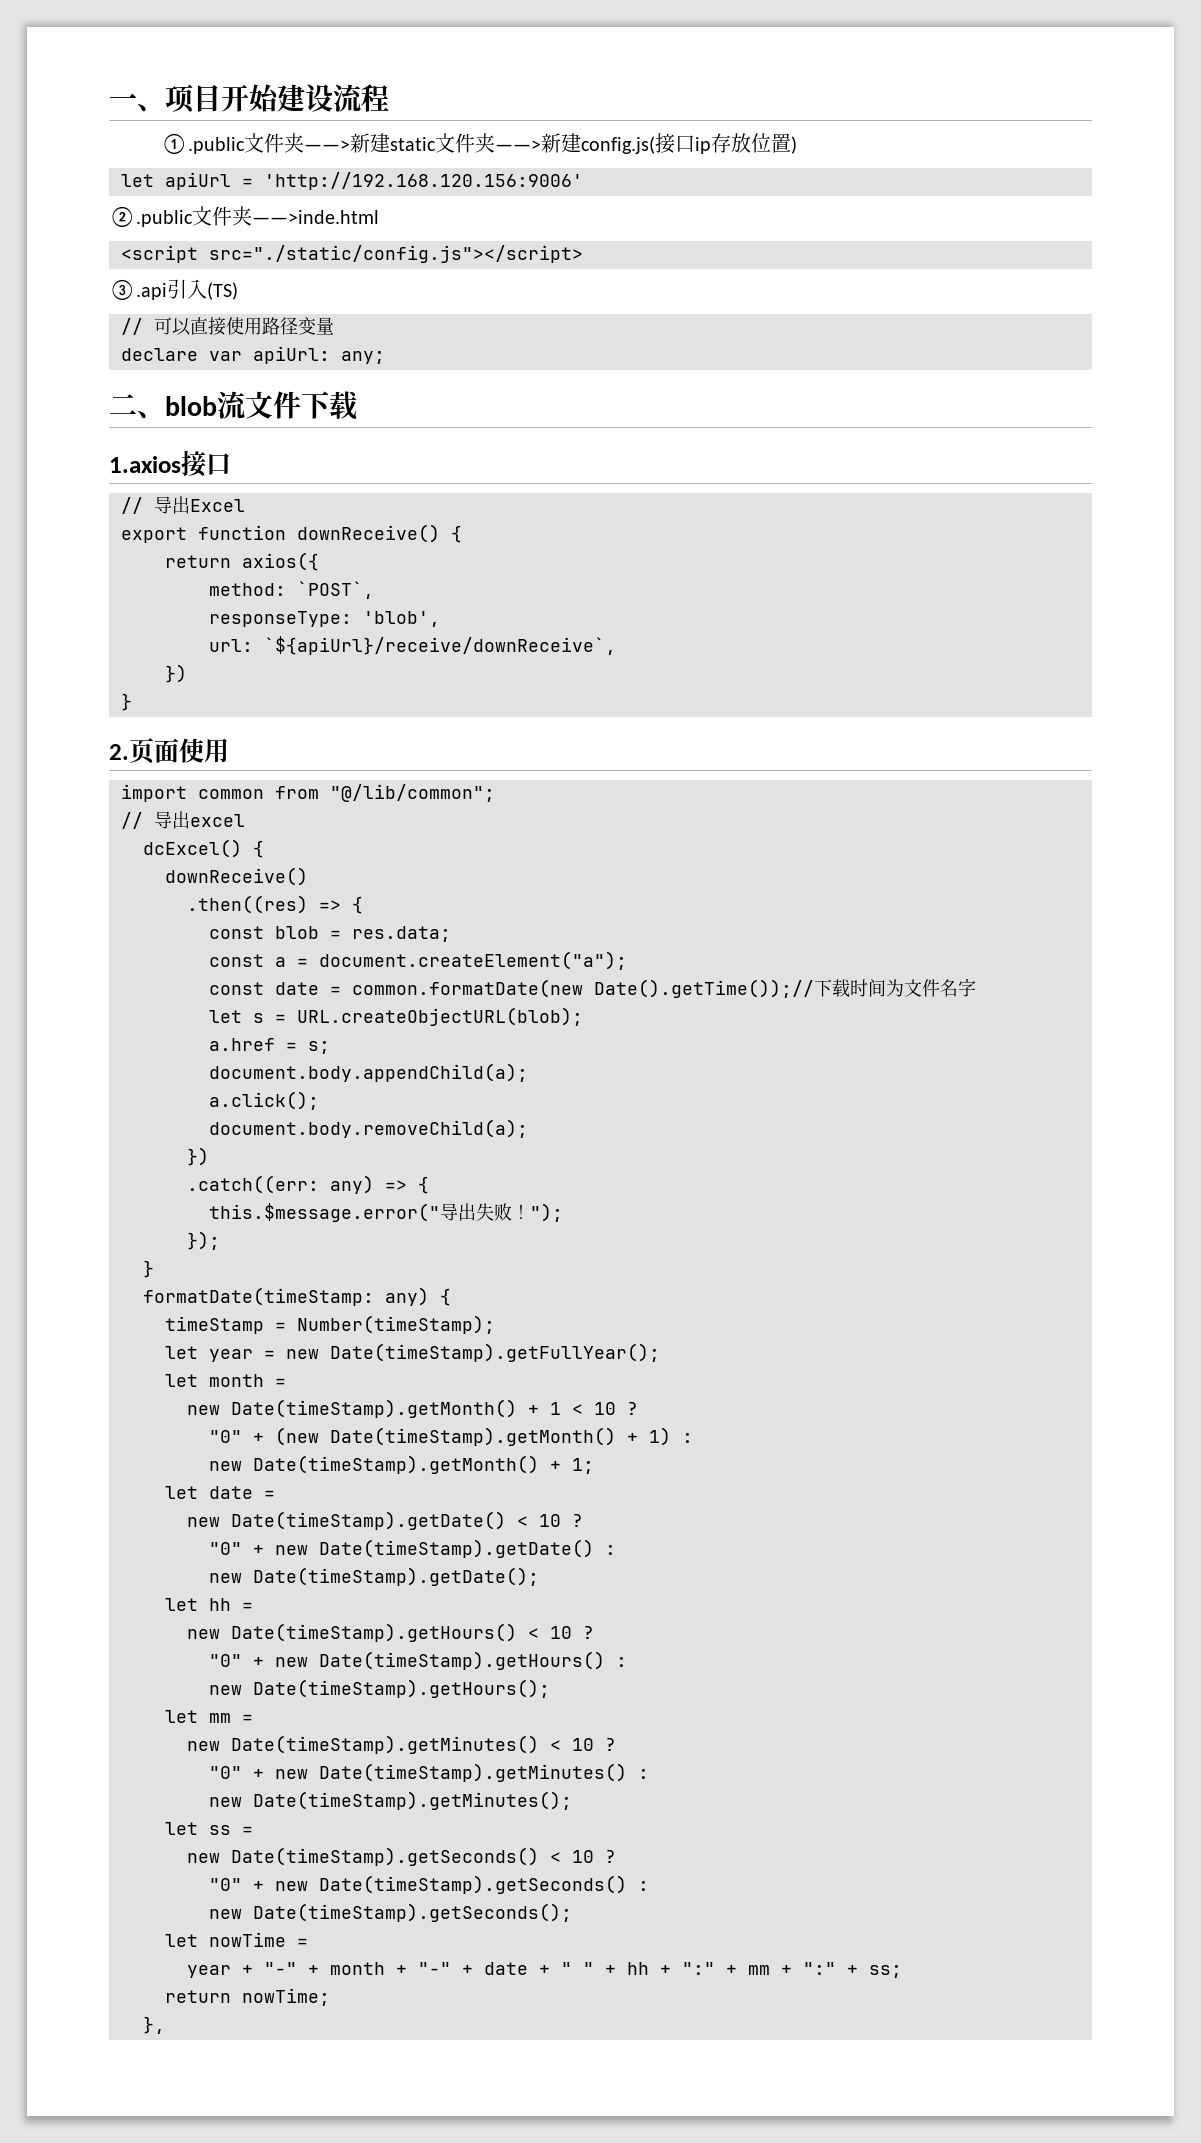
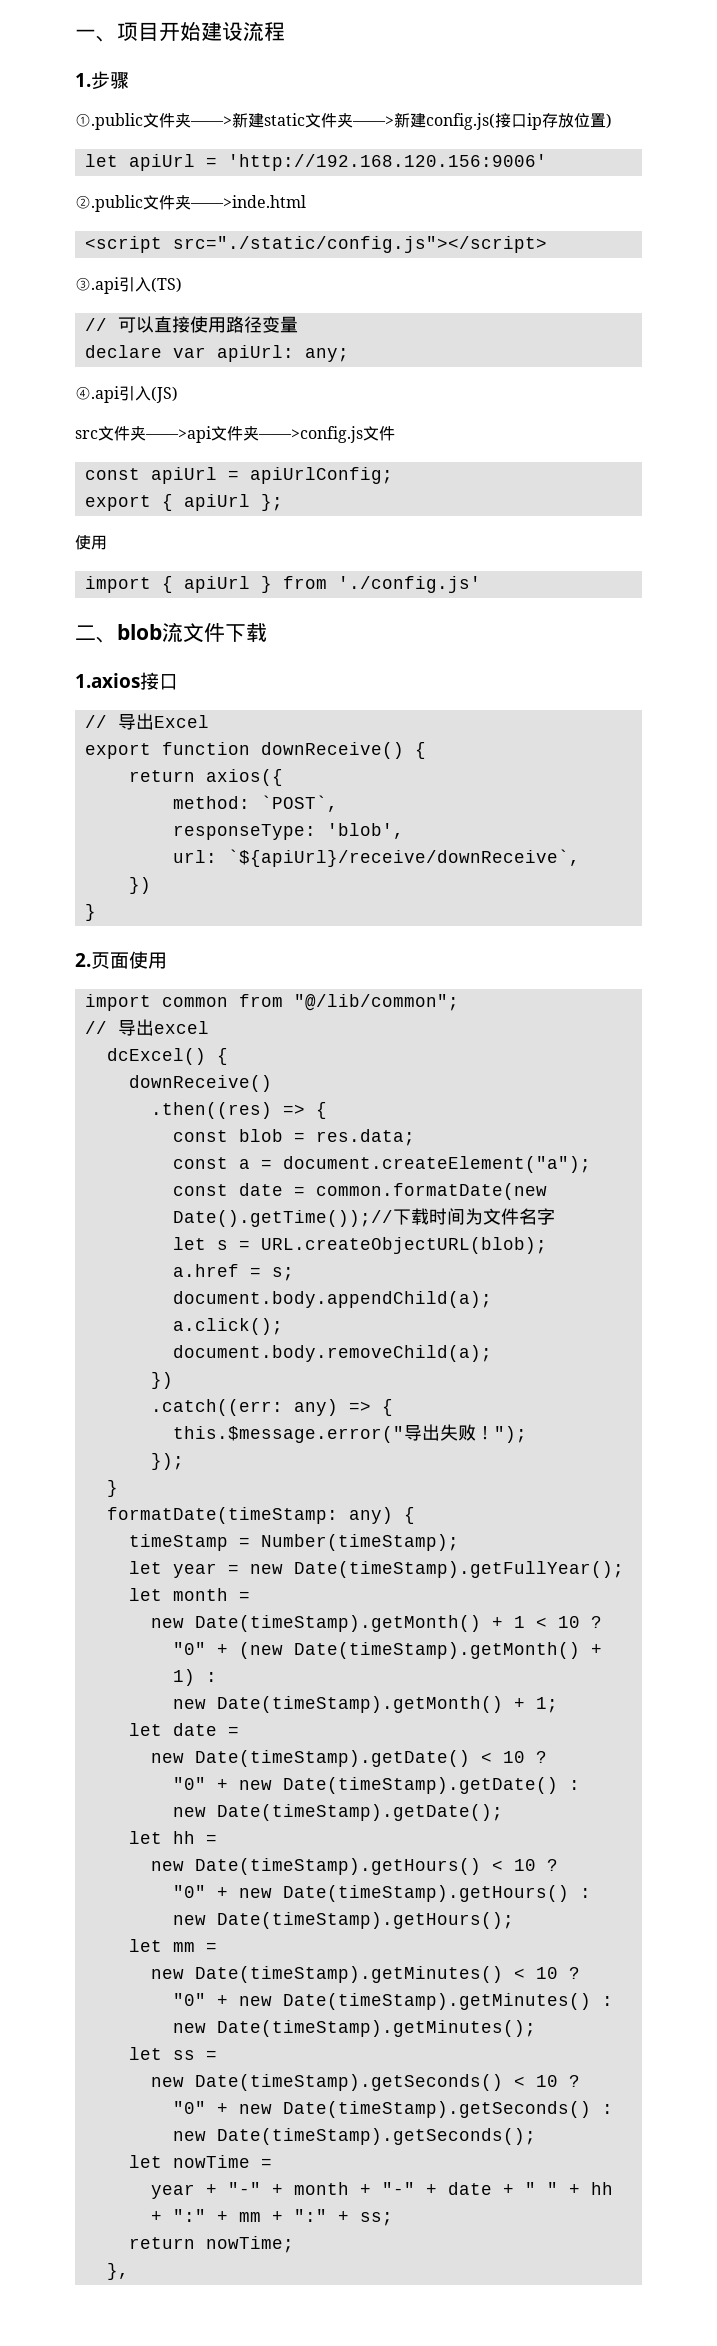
+ 1.步骤
+ ④.api引入(JS)
+ src文件夹——>api文件夹——>config.js文件
+ const apiUrl = apiUrlConfig;
+ export { apiUrl };
+ 使用
+ import { apiUrl } from './config.js'

